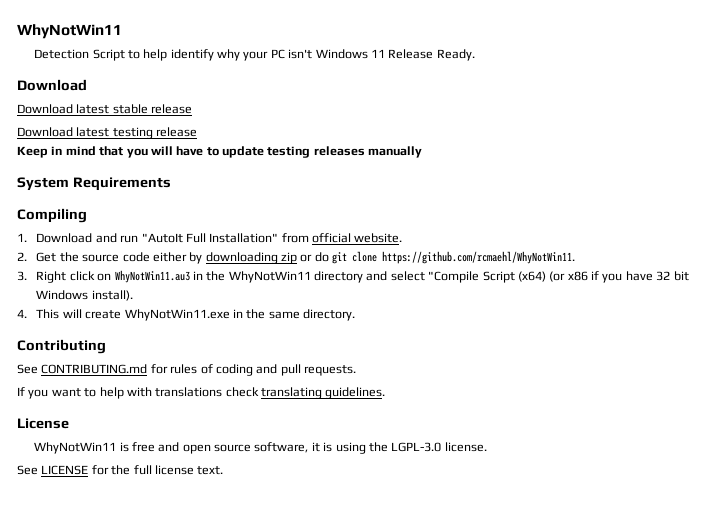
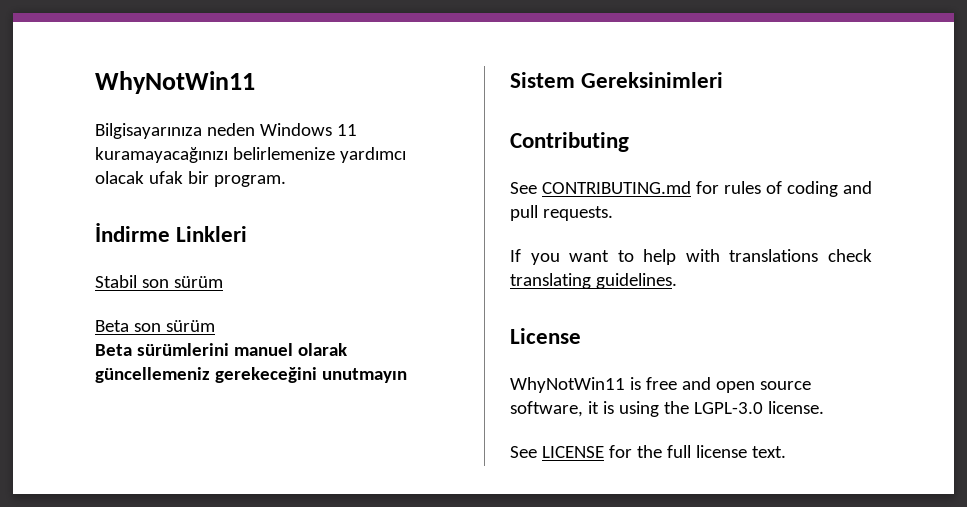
- Detection Script to help identify why your PC isn't Windows 11 Release Ready.
- Download
- Download latest stable release
- Download latest testing release
- Keep in mind that you will have to update testing releases manually
- System Requirements
- Compiling
- 1. Download and run "AutoIt Full Installation" from official website.
- 2. Get the source code either by downloading zip or do git clone https://github.com/rcmaehl/WhyNotWin11.
- 3. Right click on WhyNotWin11.au3 in the WhyNotWin11 directory and select "Compile Script (x64) (or x86 if you have 32 bit Windows install).
- 4. This will create WhyNotWin11.exe in the same directory.
+ Bilgisayarınıza neden Windows 11 kuramayacağınızı belirlemenize yardımcı olacak ufak bir program.
+ İndirme Linkleri
+ Stabil son sürüm
+ Beta son sürüm
+ Beta sürümlerini manuel olarak güncellemeniz gerekeceğini unutmayın
+ Sistem Gereksinimleri

